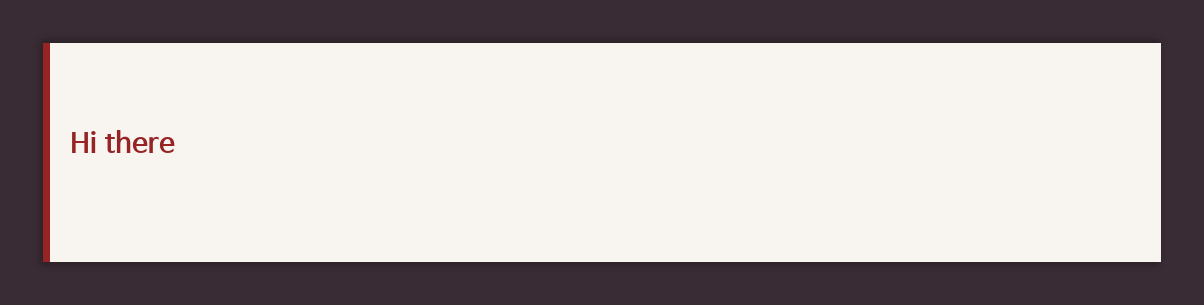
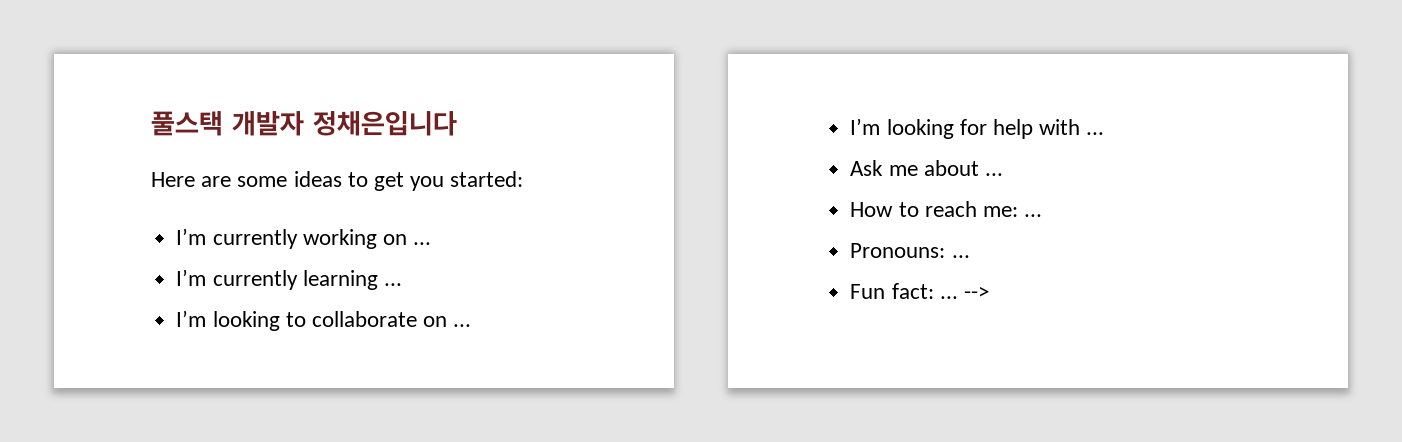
- Hi there
+ 풀스택 개발자 정채은입니다
+ Here are some ideas to get you started:
+ I’m currently working on ...
+ I’m currently learning ...
+ I’m looking to collaborate on ...
+ I’m looking for help with ...
+ Ask me about ...
+ How to reach me: ...
+ Pronouns: ...
+ Fun fact: ... -->

